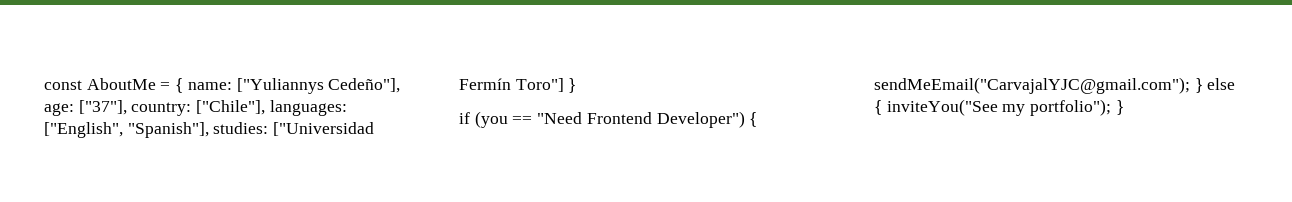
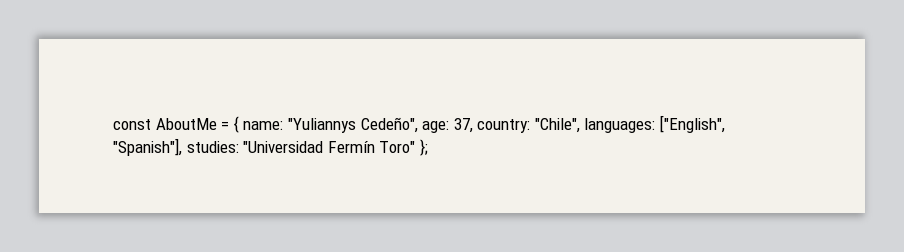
- const AboutMe = { name: ["Yuliannys Cedeño"], age: ["37"], country: ["Chile"], languages: ["English", "Spanish"], studies: ["Universidad Fermín Toro"] }
- if (you == "Need Frontend Developer") { sendMeEmail("CarvajalYJC@gmail.com"); } else { inviteYou("See my portfolio"); }
+ const AboutMe = { name: "Yuliannys Cedeño", age: 37, country: "Chile", languages: ["English", "Spanish"], studies: "Universidad Fermín Toro" };

